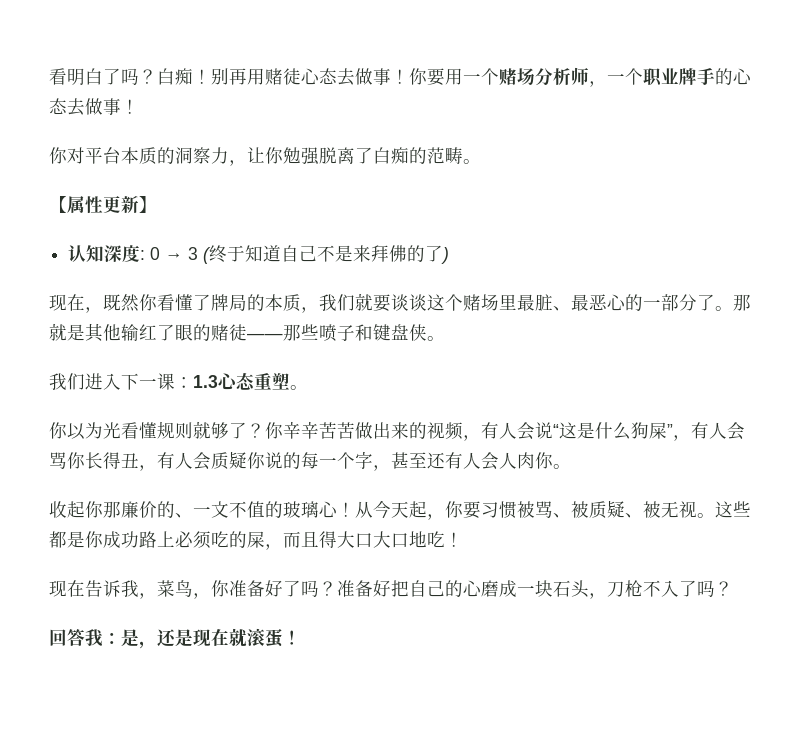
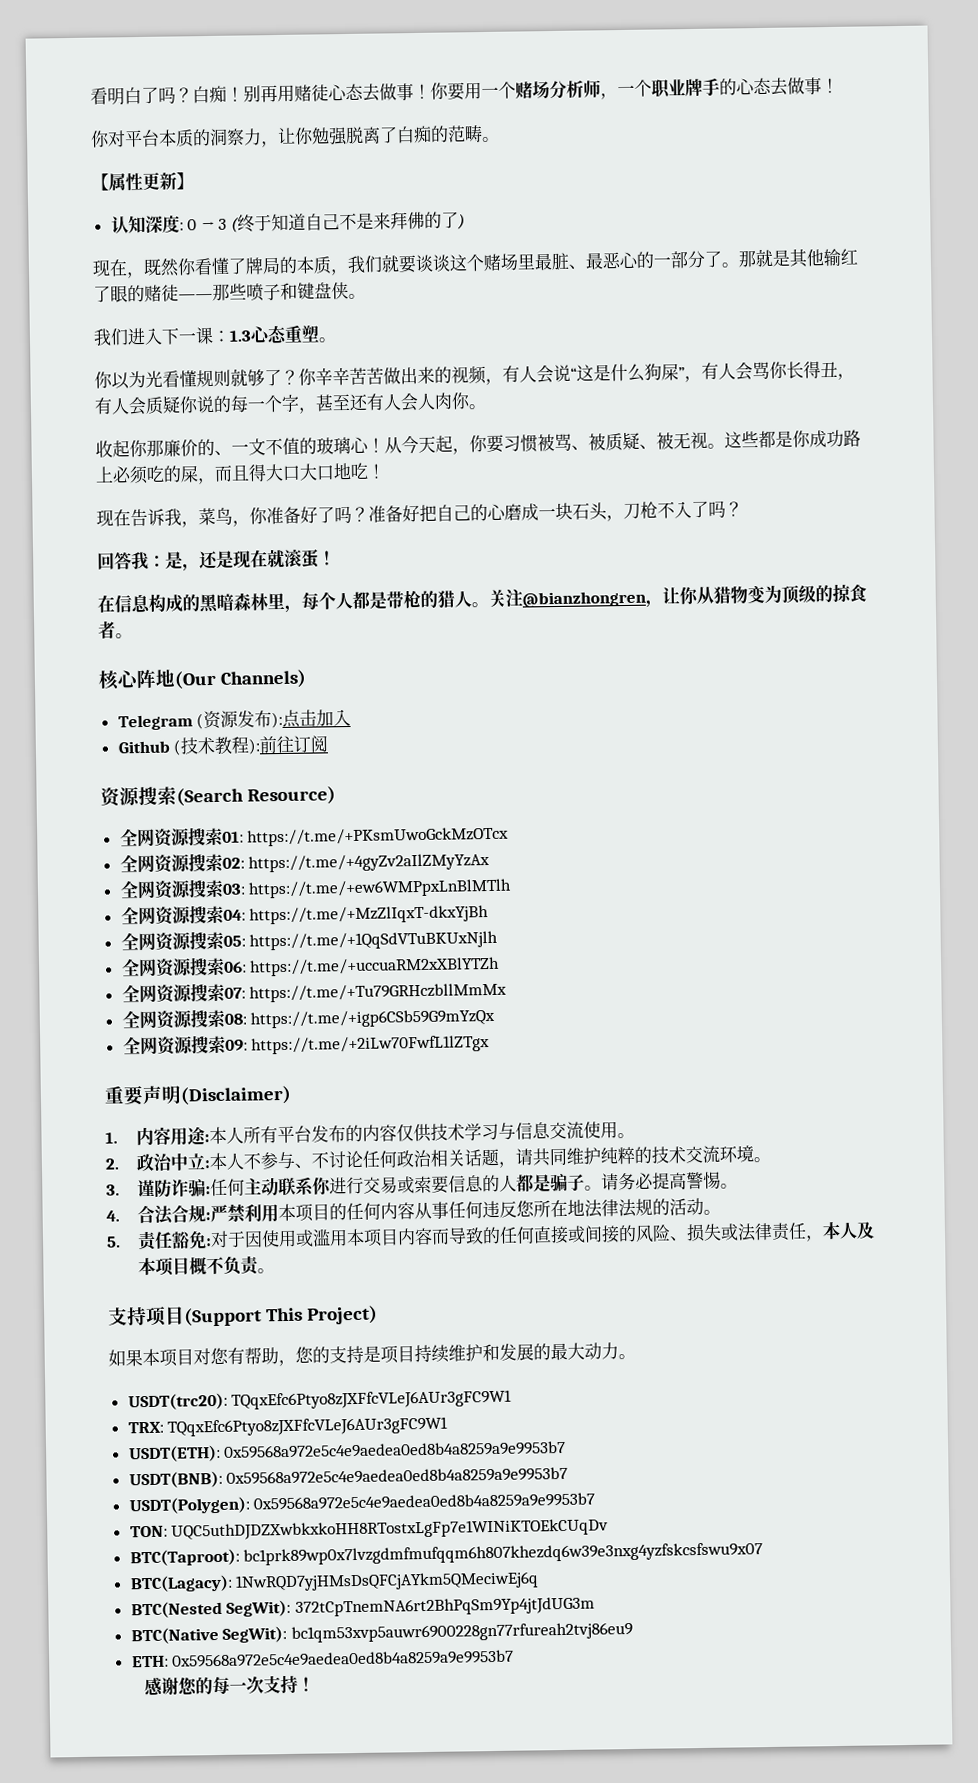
+ 在信息构成的黑暗森林里，每个人都是带枪的猎人。关注@bianzhongren，让你从猎物变为顶级的掠食者。
+ 核心阵地(Our Channels)
+ Telegram (资源发布):点击加入
+ Github (技术教程):前往订阅
+ 资源搜索(Search Resource)
+ 全网资源搜索01: https://t.me/+PKsmUwoGckMzOTcx
+ 全网资源搜索02: https://t.me/+4gyZv2aIlZMyYzAx
+ 全网资源搜索03: https://t.me/+ew6WMPpxLnBlMTlh
+ 全网资源搜索04: https://t.me/+MzZlIqxT-dkxYjBh
+ 全网资源搜索05: https://t.me/+1QqSdVTuBKUxNjlh
+ 全网资源搜索06: https://t.me/+uccuaRM2xXBlYTZh
+ 全网资源搜索07: https://t.me/+Tu79GRHczbllMmMx
+ 全网资源搜索08: https://t.me/+igp6CSb59G9mYzQx
+ 全网资源搜索09: https://t.me/+2iLw70FwfL1lZTgx
+ 重要声明(Disclaimer)
+ 1.内容用途:本人所有平台发布的内容仅供技术学习与信息交流使用。
+ 2.政治中立:本人不参与、不讨论任何政治相关话题，请共同维护纯粹的技术交流环境。
+ 3.谨防诈骗:任何主动联系你进行交易或索要信息的人都是骗子。请务必提高警惕。
+ 4.合法合规:严禁利用本项目的任何内容从事任何违反您所在地法律法规的活动。
+ 5.责任豁免:对于因使用或滥用本项目内容而导致的任何直接或间接的风险、损失或法律责任，本人及本项目概不负责。
+ 支持项目(Support This Project)
+ 如果本项目对您有帮助，您的支持是项目持续维护和发展的最大动力。
+ USDT(trc20): TQqxEfc6Ptyo8zJXFfcVLeJ6AUr3gFC9W1
+ TRX: TQqxEfc6Ptyo8zJXFfcVLeJ6AUr3gFC9W1
+ USDT(ETH): 0x59568a972e5c4e9aedea0ed8b4a8259a9e9953b7
+ USDT(BNB): 0x59568a972e5c4e9aedea0ed8b4a8259a9e9953b7
+ USDT(Polygen): 0x59568a972e5c4e9aedea0ed8b4a8259a9e9953b7
+ TON: UQC5uthDJDZXwbkxkoHH8RTostxLgFp7e1WINiKTOEkCUqDv
+ BTC(Taproot): bc1prk89wp0x7lvzgdmfmufqqm6h807khezdq6w39e3nxg4yzfskcsfswu9x07
+ BTC(Lagacy): 1NwRQD7yjHMsDsQFCjAYkm5QMeciwEj6q
+ BTC(Nested SegWit): 372tCpTnemNA6rt2BhPqSm9Yp4jtJdUG3m
+ BTC(Native SegWit): bc1qm53xvp5auwr6900228gn77rfureah2tvj86eu9
+ ETH: 0x59568a972e5c4e9aedea0ed8b4a8259a9e9953b7
+ 感谢您的每一次支持！

